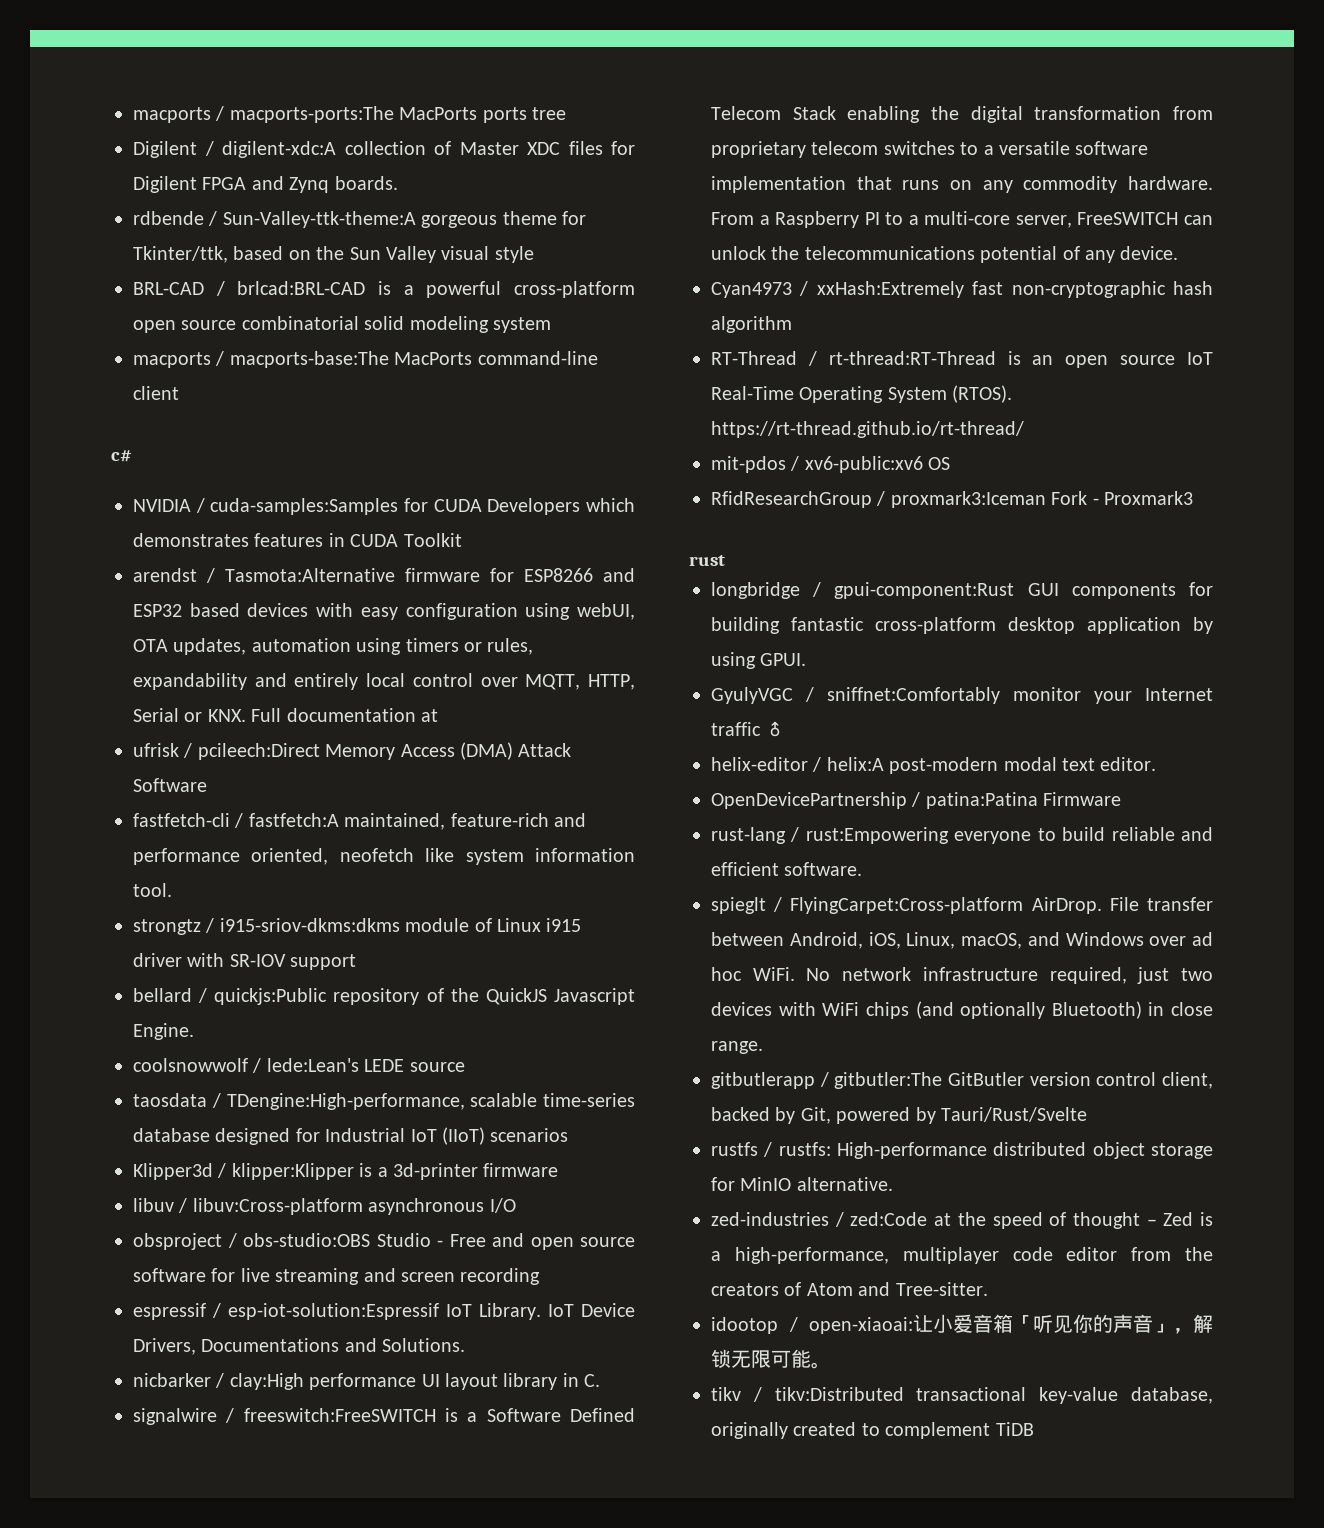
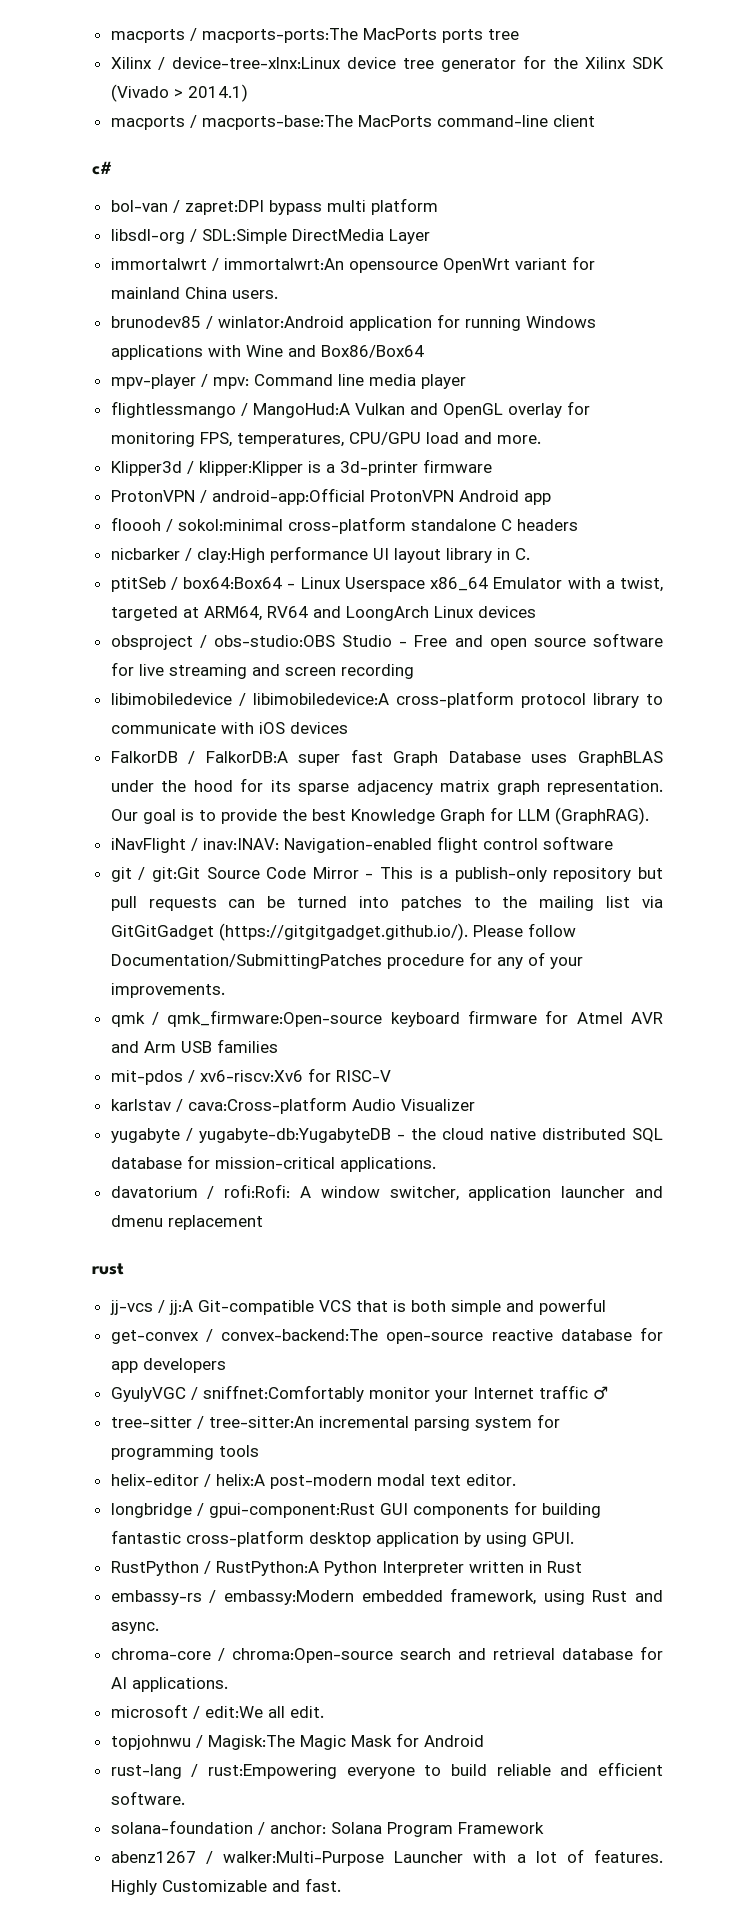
- Digilent / digilent-xdc:A collection of Master XDC files for Digilent FPGA and Zynq boards.
- rdbende / Sun-Valley-ttk-theme:A gorgeous theme for Tkinter/ttk, based on the Sun Valley visual style
- BRL-CAD / brlcad:BRL-CAD is a powerful cross-platform open source combinatorial solid modeling system
+ Xilinx / device-tree-xlnx:Linux device tree generator for the Xilinx SDK (Vivado > 2014.1)
- NVIDIA / cuda-samples:Samples for CUDA Developers which demonstrates features in CUDA Toolkit
- arendst / Tasmota:Alternative firmware for ESP8266 and ESP32 based devices with easy configuration using webUI, OTA updates, automation using timers or rules, expandability and entirely local control over MQTT, HTTP, Serial or KNX. Full documentation at
- ufrisk / pcileech:Direct Memory Access (DMA) Attack Software
- fastfetch-cli / fastfetch:A maintained, feature-rich and performance oriented, neofetch like system information tool.
- strongtz / i915-sriov-dkms:dkms module of Linux i915 driver with SR-IOV support
- bellard / quickjs:Public repository of the QuickJS Javascript Engine.
- coolsnowwolf / lede:Lean's LEDE source
- taosdata / TDengine:High-performance, scalable time-series database designed for Industrial IoT (IIoT) scenarios
+ bol-van / zapret:DPI bypass multi platform
+ libsdl-org / SDL:Simple DirectMedia Layer
+ immortalwrt / immortalwrt:An opensource OpenWrt variant for mainland China users.
+ brunodev85 / winlator:Android application for running Windows applications with Wine and Box86/Box64
+ mpv-player / mpv: Command line media player
+ flightlessmango / MangoHud:A Vulkan and OpenGL overlay for monitoring FPS, temperatures, CPU/GPU load and more.
- libuv / libuv:Cross-platform asynchronous I/O
+ ProtonVPN / android-app:Official ProtonVPN Android app
+ floooh / sokol:minimal cross-platform standalone C headers
+ nicbarker / clay:High performance UI layout library in C.
+ ptitSeb / box64:Box64 - Linux Userspace x86_64 Emulator with a twist, targeted at ARM64, RV64 and LoongArch Linux devices
- espressif / esp-iot-solution:Espressif IoT Library. IoT Device Drivers, Documentations and Solutions.
- nicbarker / clay:High performance UI layout library in C.
- signalwire / freeswitch:FreeSWITCH is a Software Defined Telecom Stack enabling the digital transformation from proprietary telecom switches to a versatile software implementation that runs on any commodity hardware. From a Raspberry PI to a multi-core server, FreeSWITCH can unlock the telecommunications potential of any device.
- Cyan4973 / xxHash:Extremely fast non-cryptographic hash algorithm
- RT-Thread / rt-thread:RT-Thread is an open source IoT Real-Time Operating System (RTOS). https://rt-thread.github.io/rt-thread/
- mit-pdos / xv6-public:xv6 OS
- RfidResearchGroup / proxmark3:Iceman Fork - Proxmark3
+ libimobiledevice / libimobiledevice:A cross-platform protocol library to communicate with iOS devices
+ FalkorDB / FalkorDB:A super fast Graph Database uses GraphBLAS under the hood for its sparse adjacency matrix graph representation. Our goal is to provide the best Knowledge Graph for LLM (GraphRAG).
+ iNavFlight / inav:INAV: Navigation-enabled flight control software
+ git / git:Git Source Code Mirror - This is a publish-only repository but pull requests can be turned into patches to the mailing list via GitGitGadget (https://gitgitgadget.github.io/). Please follow Documentation/SubmittingPatches procedure for any of your improvements.
+ qmk / qmk_firmware:Open-source keyboard firmware for Atmel AVR and Arm USB families
+ mit-pdos / xv6-riscv:Xv6 for RISC-V
+ karlstav / cava:Cross-platform Audio Visualizer
+ yugabyte / yugabyte-db:YugabyteDB - the cloud native distributed SQL database for mission-critical applications.
+ davatorium / rofi:Rofi: A window switcher, application launcher and dmenu replacement
  rust
+ jj-vcs / jj:A Git-compatible VCS that is both simple and powerful
+ get-convex / convex-backend:The open-source reactive database for app developers
+ GyulyVGC / sniffnet:Comfortably monitor your Internet traffic ♂
+ tree-sitter / tree-sitter:An incremental parsing system for programming tools
+ helix-editor / helix:A post-modern modal text editor.
- GyulyVGC / sniffnet:Comfortably monitor your Internet traffic ♂
- helix-editor / helix:A post-modern modal text editor.
- OpenDevicePartnership / patina:Patina Firmware
+ RustPython / RustPython:A Python Interpreter written in Rust
+ embassy-rs / embassy:Modern embedded framework, using Rust and async.
+ chroma-core / chroma:Open-source search and retrieval database for AI applications.
+ microsoft / edit:We all edit.
+ topjohnwu / Magisk:The Magic Mask for Android
- spieglt / FlyingCarpet:Cross-platform AirDrop. File transfer between Android, iOS, Linux, macOS, and Windows over ad hoc WiFi. No network infrastructure required, just two devices with WiFi chips (and optionally Bluetooth) in close range.
- gitbutlerapp / gitbutler:The GitButler version control client, backed by Git, powered by Tauri/Rust/Svelte
- rustfs / rustfs: High-performance distributed object storage for MinIO alternative.
- zed-industries / zed:Code at the speed of thought – Zed is a high-performance, multiplayer code editor from the creators of Atom and Tree-sitter.
- idootop / open-xiaoai:让小爱音箱「听见你的声音」，解锁无限可能。
- tikv / tikv:Distributed transactional key-value database, originally created to complement TiDB
+ solana-foundation / anchor: Solana Program Framework
+ abenz1267 / walker:Multi-Purpose Launcher with a lot of features. Highly Customizable and fast.

